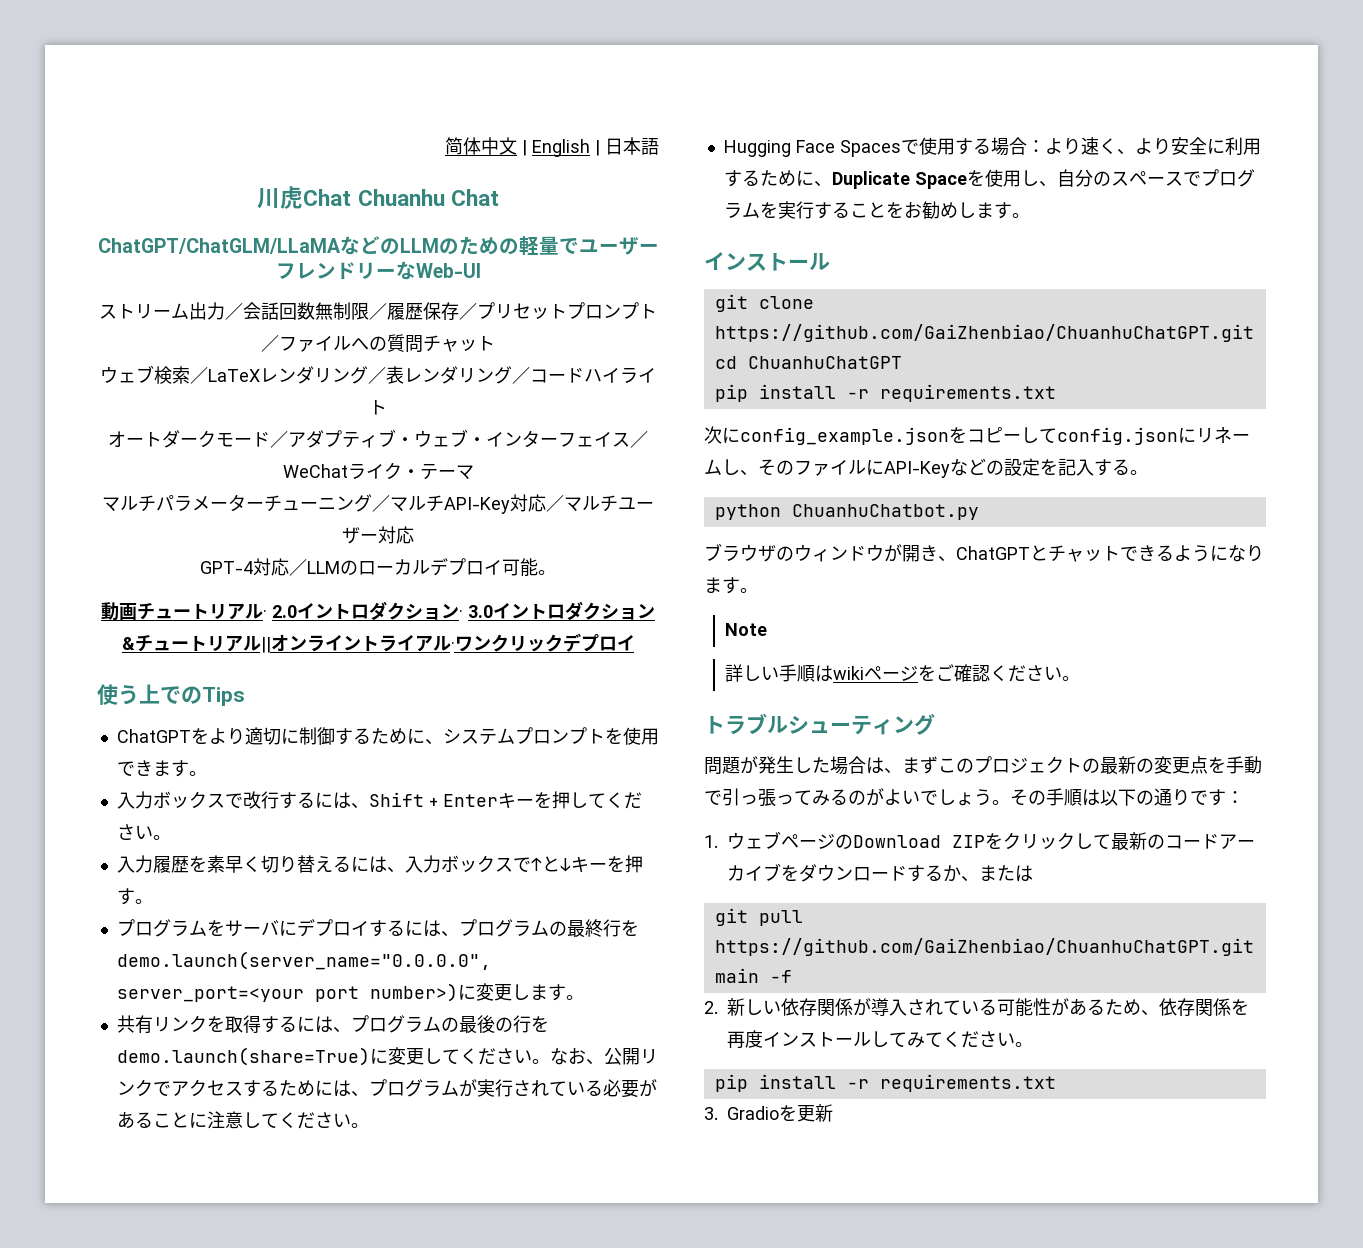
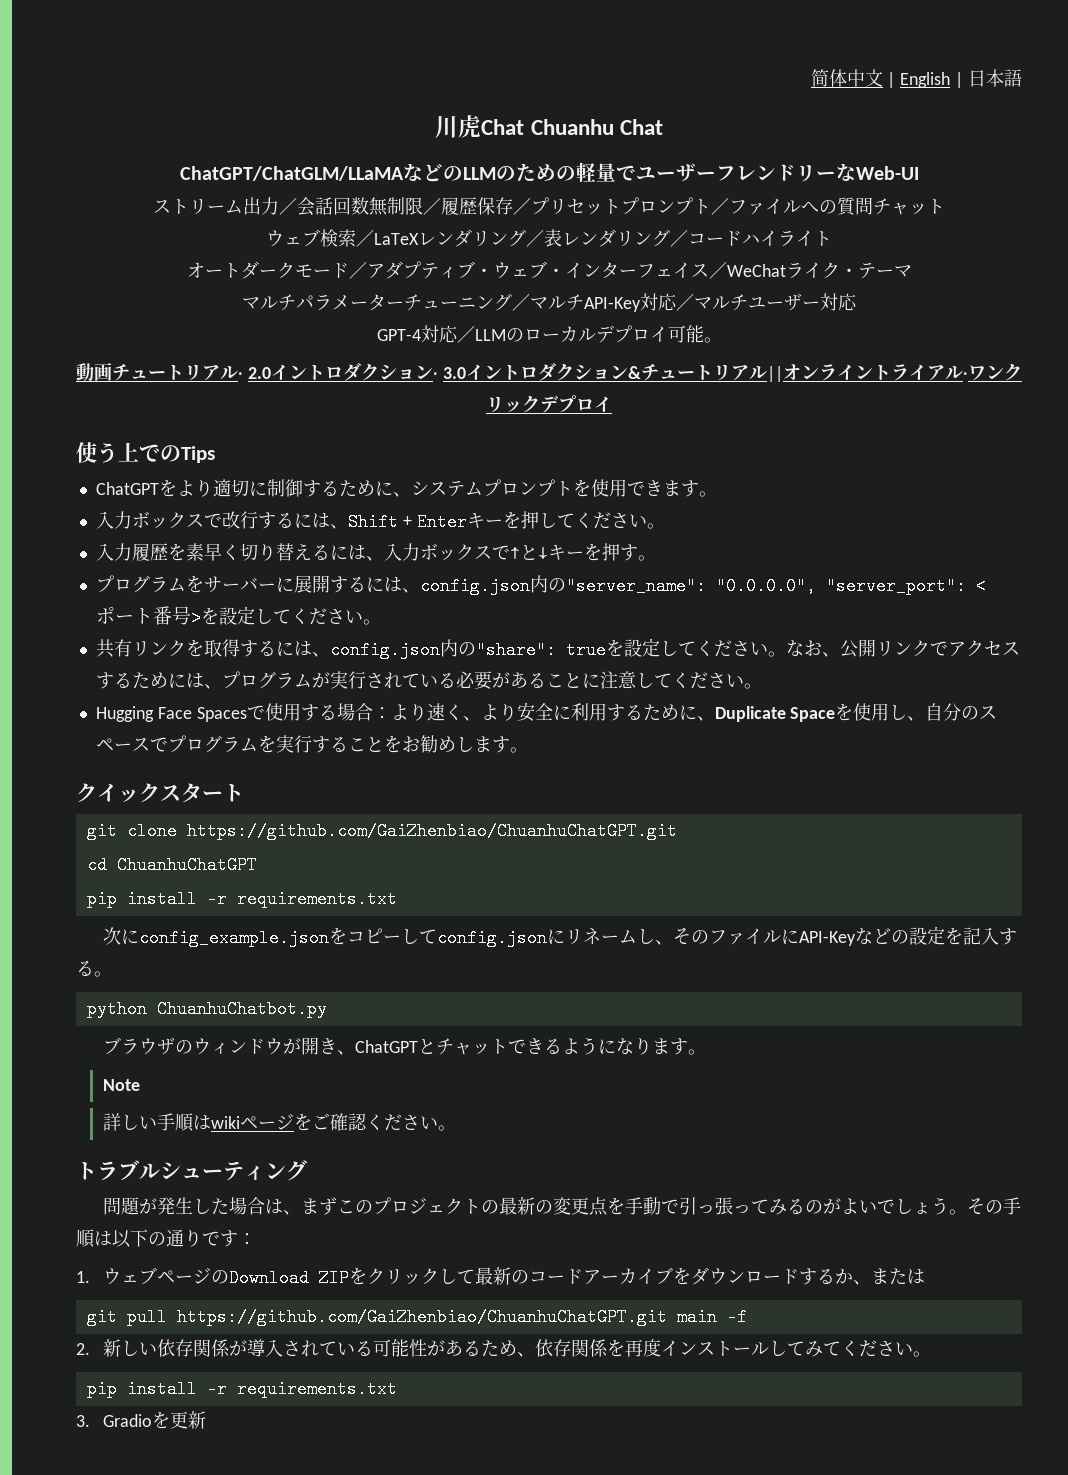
- プログラムをサーバにデプロイするには、プログラムの最終行をdemo.launch(server_name="0.0.0.0", server_port=<your port number>)に変更します。
+ プログラムをサーバーに展開するには、config.json内の"server_name": "0.0.0.0", "server_port": <ポート番号>を設定してください。
- 共有リンクを取得するには、プログラムの最後の行をdemo.launch(share=True)に変更してください。
+ 共有リンクを取得するには、config.json内の"share": trueを設定してください。
  Hugging Face Spacesで使用する場合：より速く、より安全に利用するために、Duplicate Spaceを使用し、自分のスペースでプログラムを実行することをお勧めします。
- インストール
+ クイックスタート

